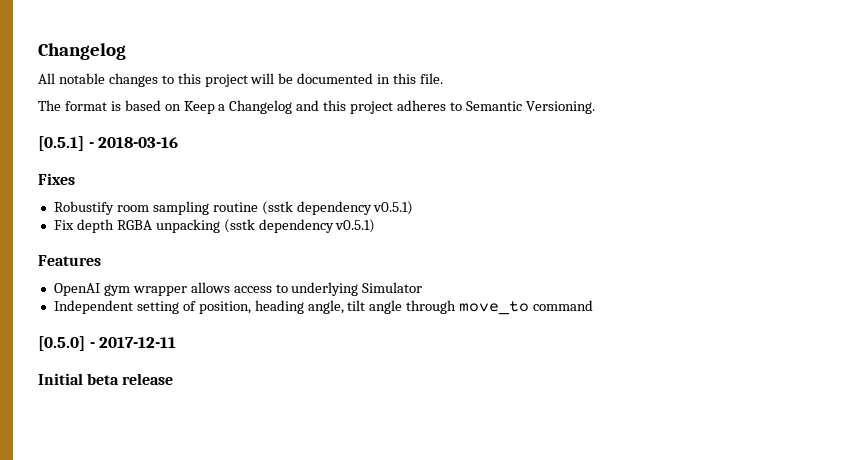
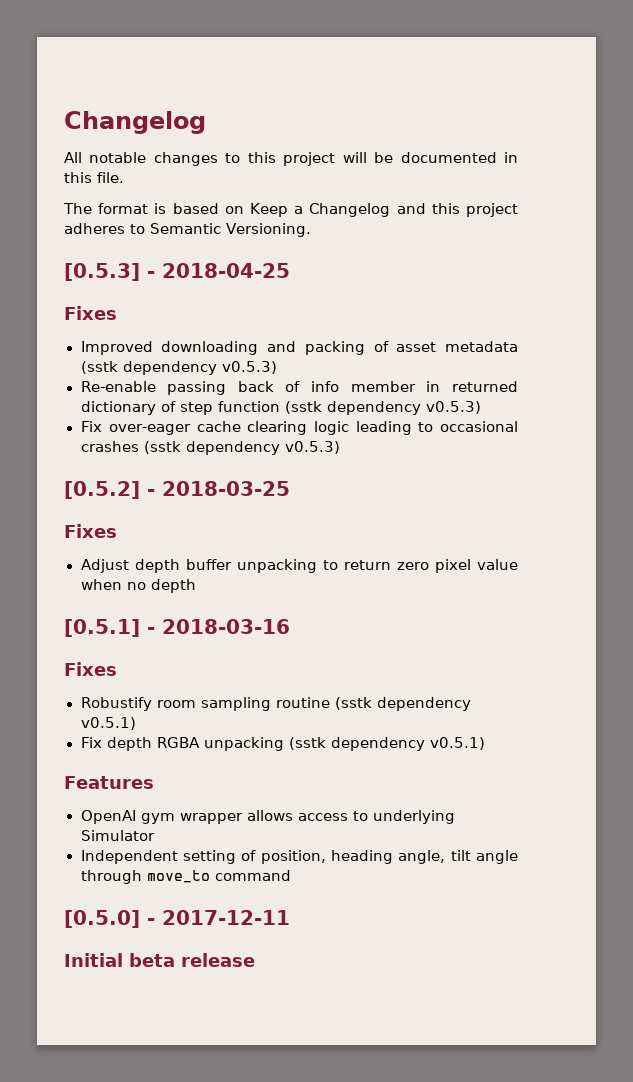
+ [0.5.3] - 2018-04-25
+ Fixes
+ Improved downloading and packing of asset metadata (sstk dependency v0.5.3)
+ Re-enable passing back of info member in returned dictionary of step function (sstk dependency v0.5.3)
+ Fix over-eager cache clearing logic leading to occasional crashes (sstk dependency v0.5.3)
+ [0.5.2] - 2018-03-25
+ Fixes
+ Adjust depth buffer unpacking to return zero pixel value when no depth

